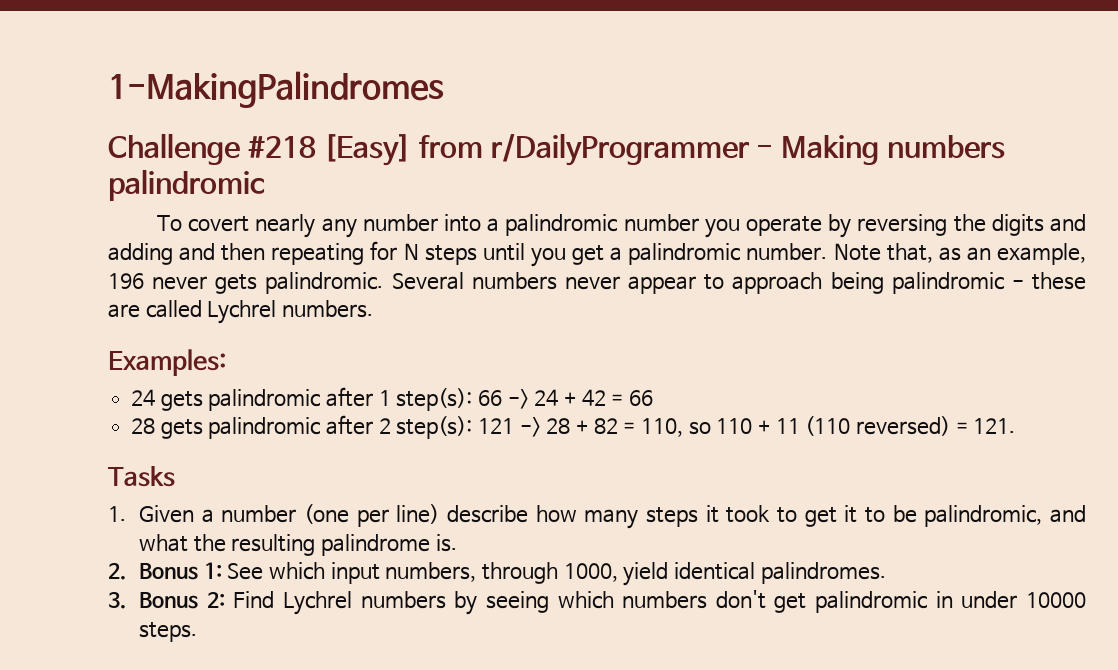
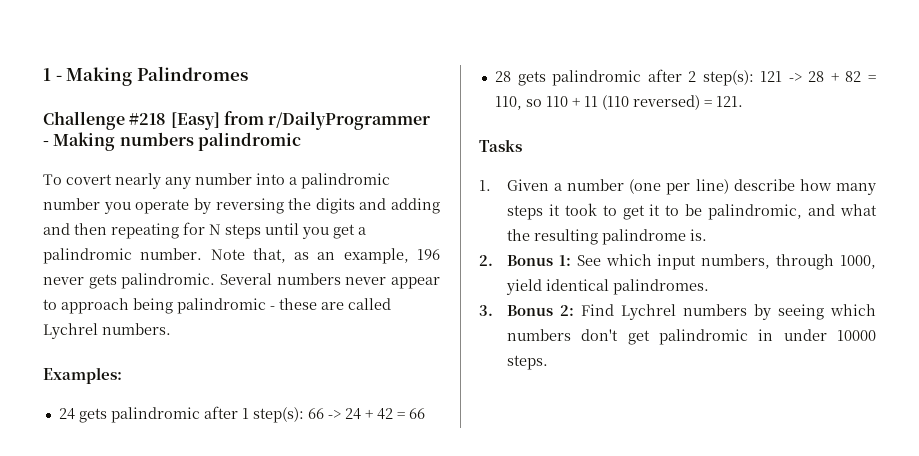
- 1-MakingPalindromes
+ 1 - Making Palindromes

